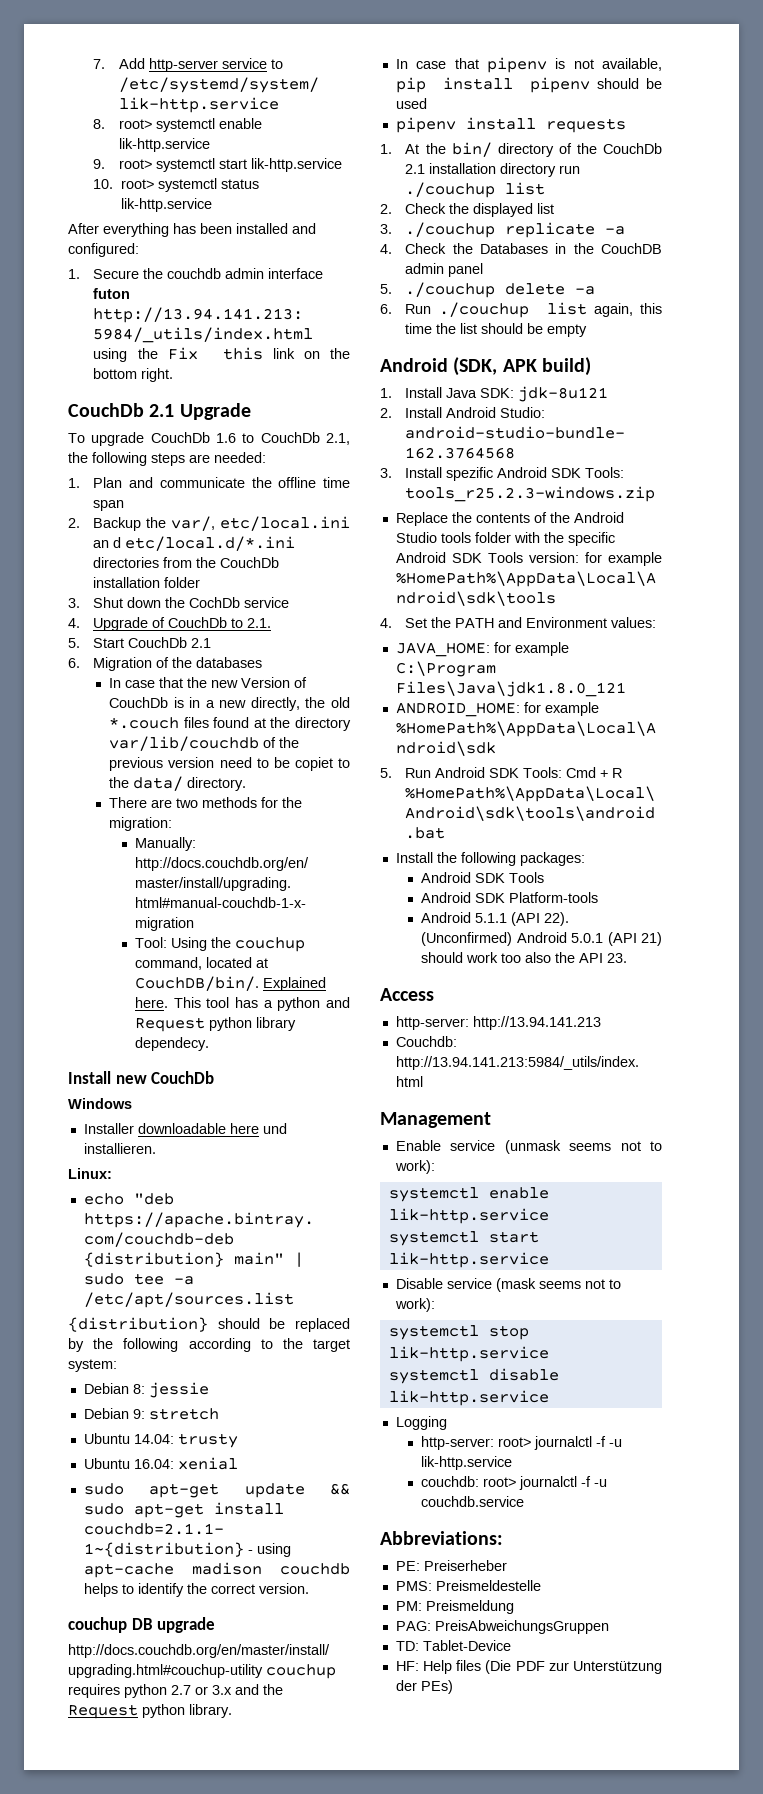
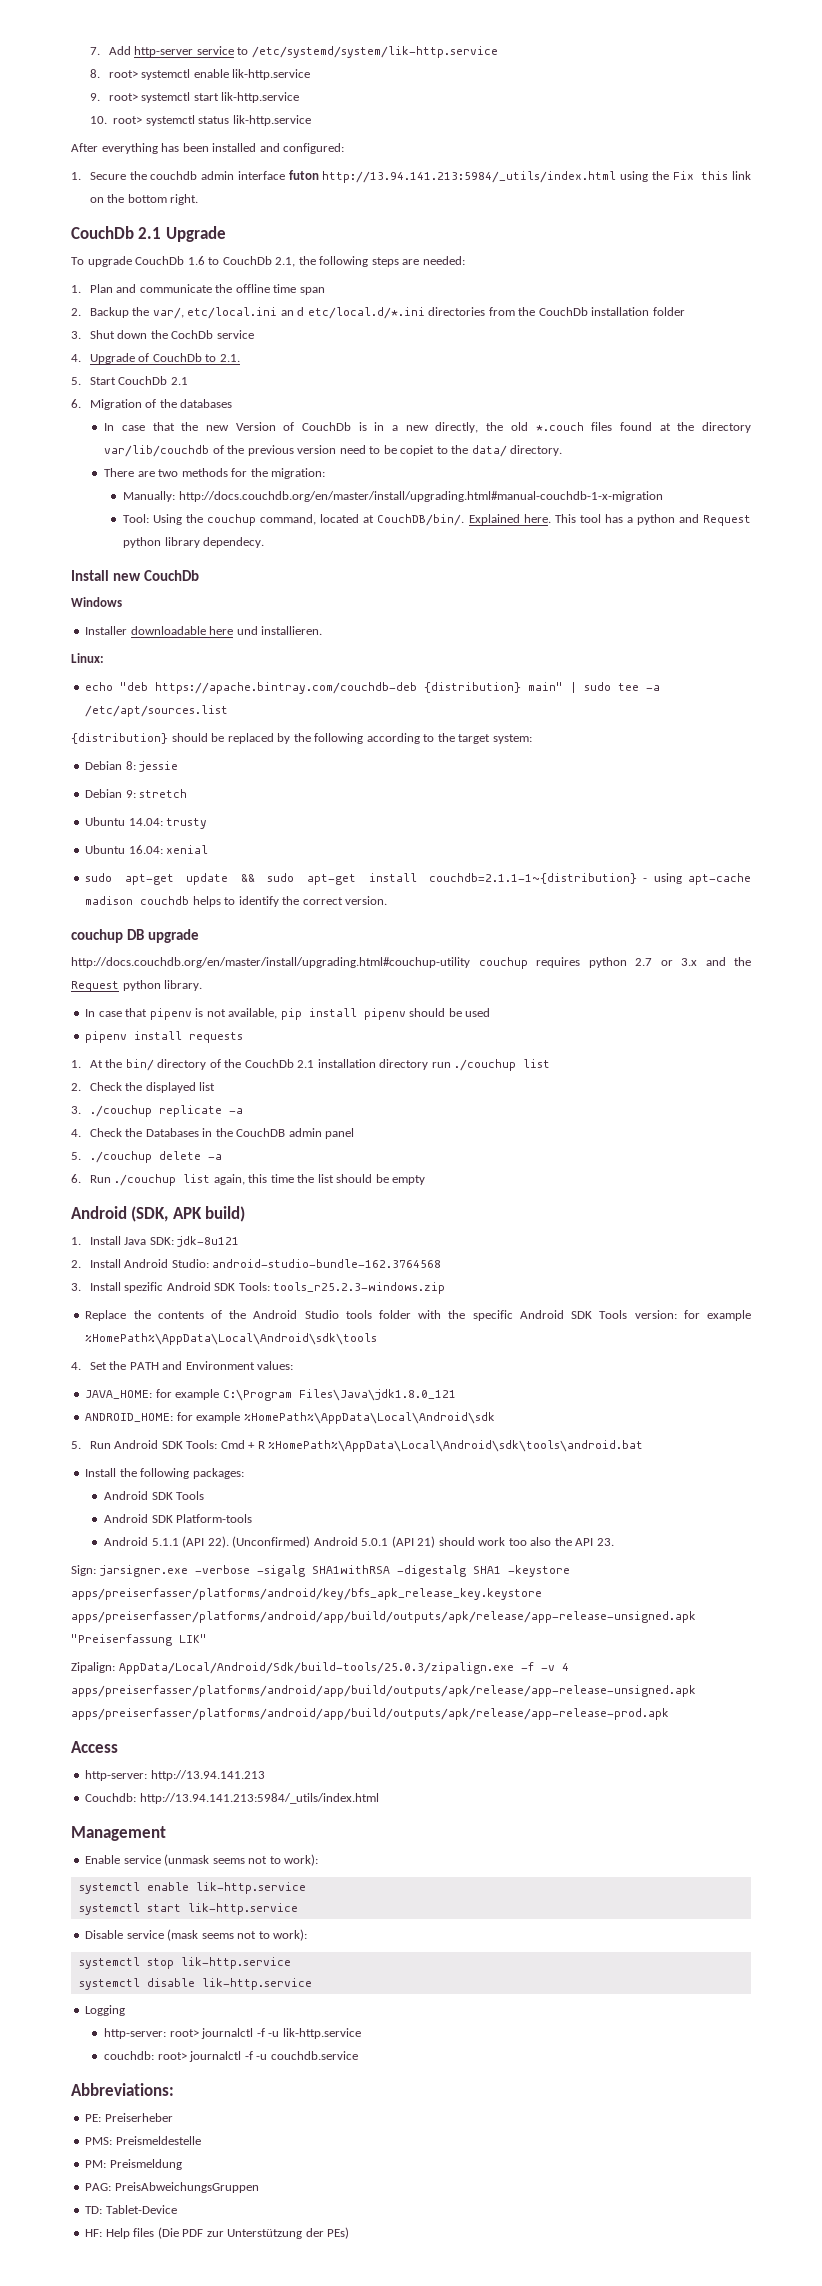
+ Sign: jarsigner.exe -verbose -sigalg SHA1withRSA -digestalg SHA1 -keystore apps/preiserfasser/platforms/android/key/bfs_apk_release_key.keystore apps/preiserfasser/platforms/android/app/build/outputs/apk/release/app-release-unsigned.apk "Preiserfassung LIK"
+ Zipalign: AppData/Local/Android/Sdk/build-tools/25.0.3/zipalign.exe -f -v 4 apps/preiserfasser/platforms/android/app/build/outputs/apk/release/app-release-unsigned.apk apps/preiserfasser/platforms/android/app/build/outputs/apk/release/app-release-prod.apk

